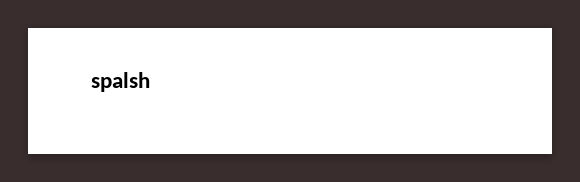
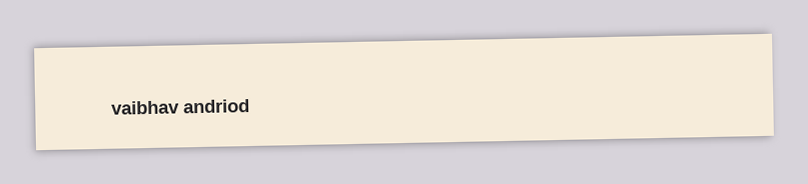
- spalsh
+ vaibhav andriod

